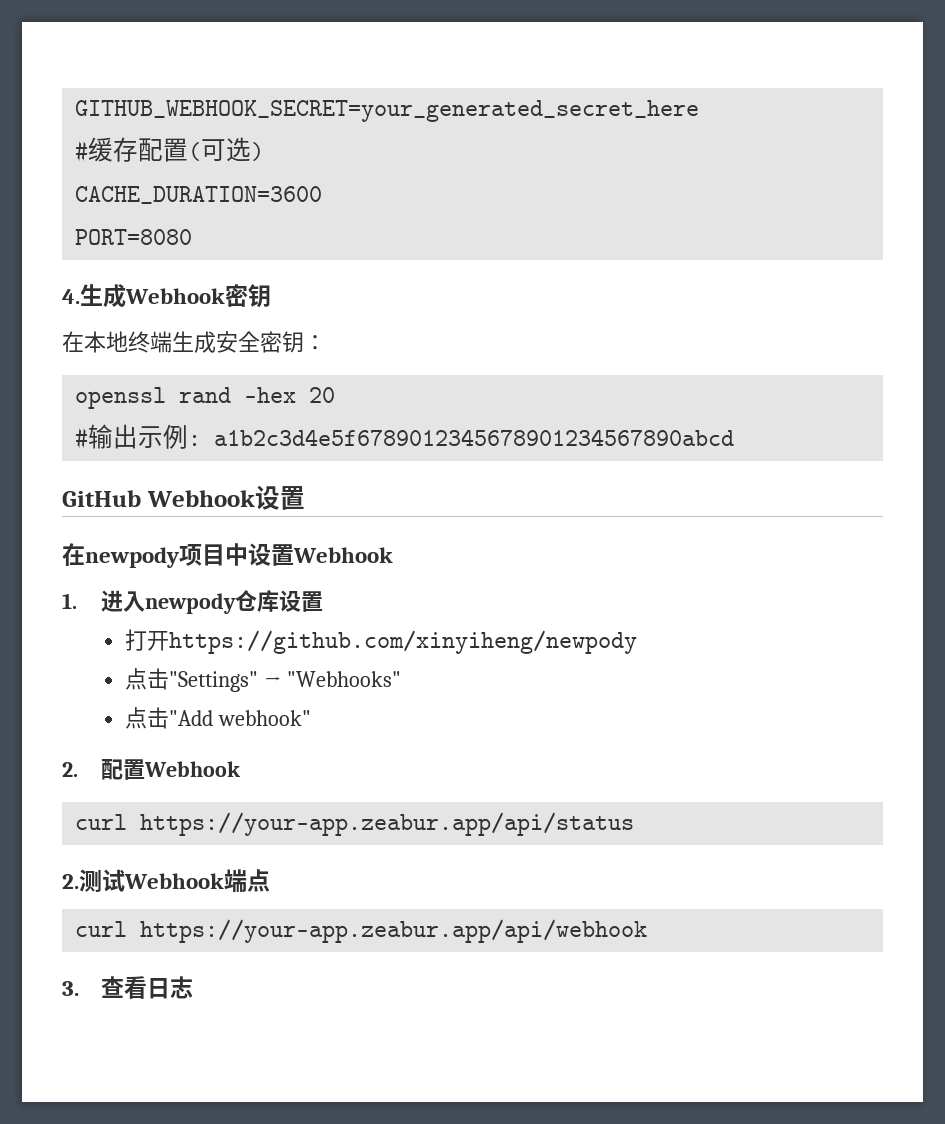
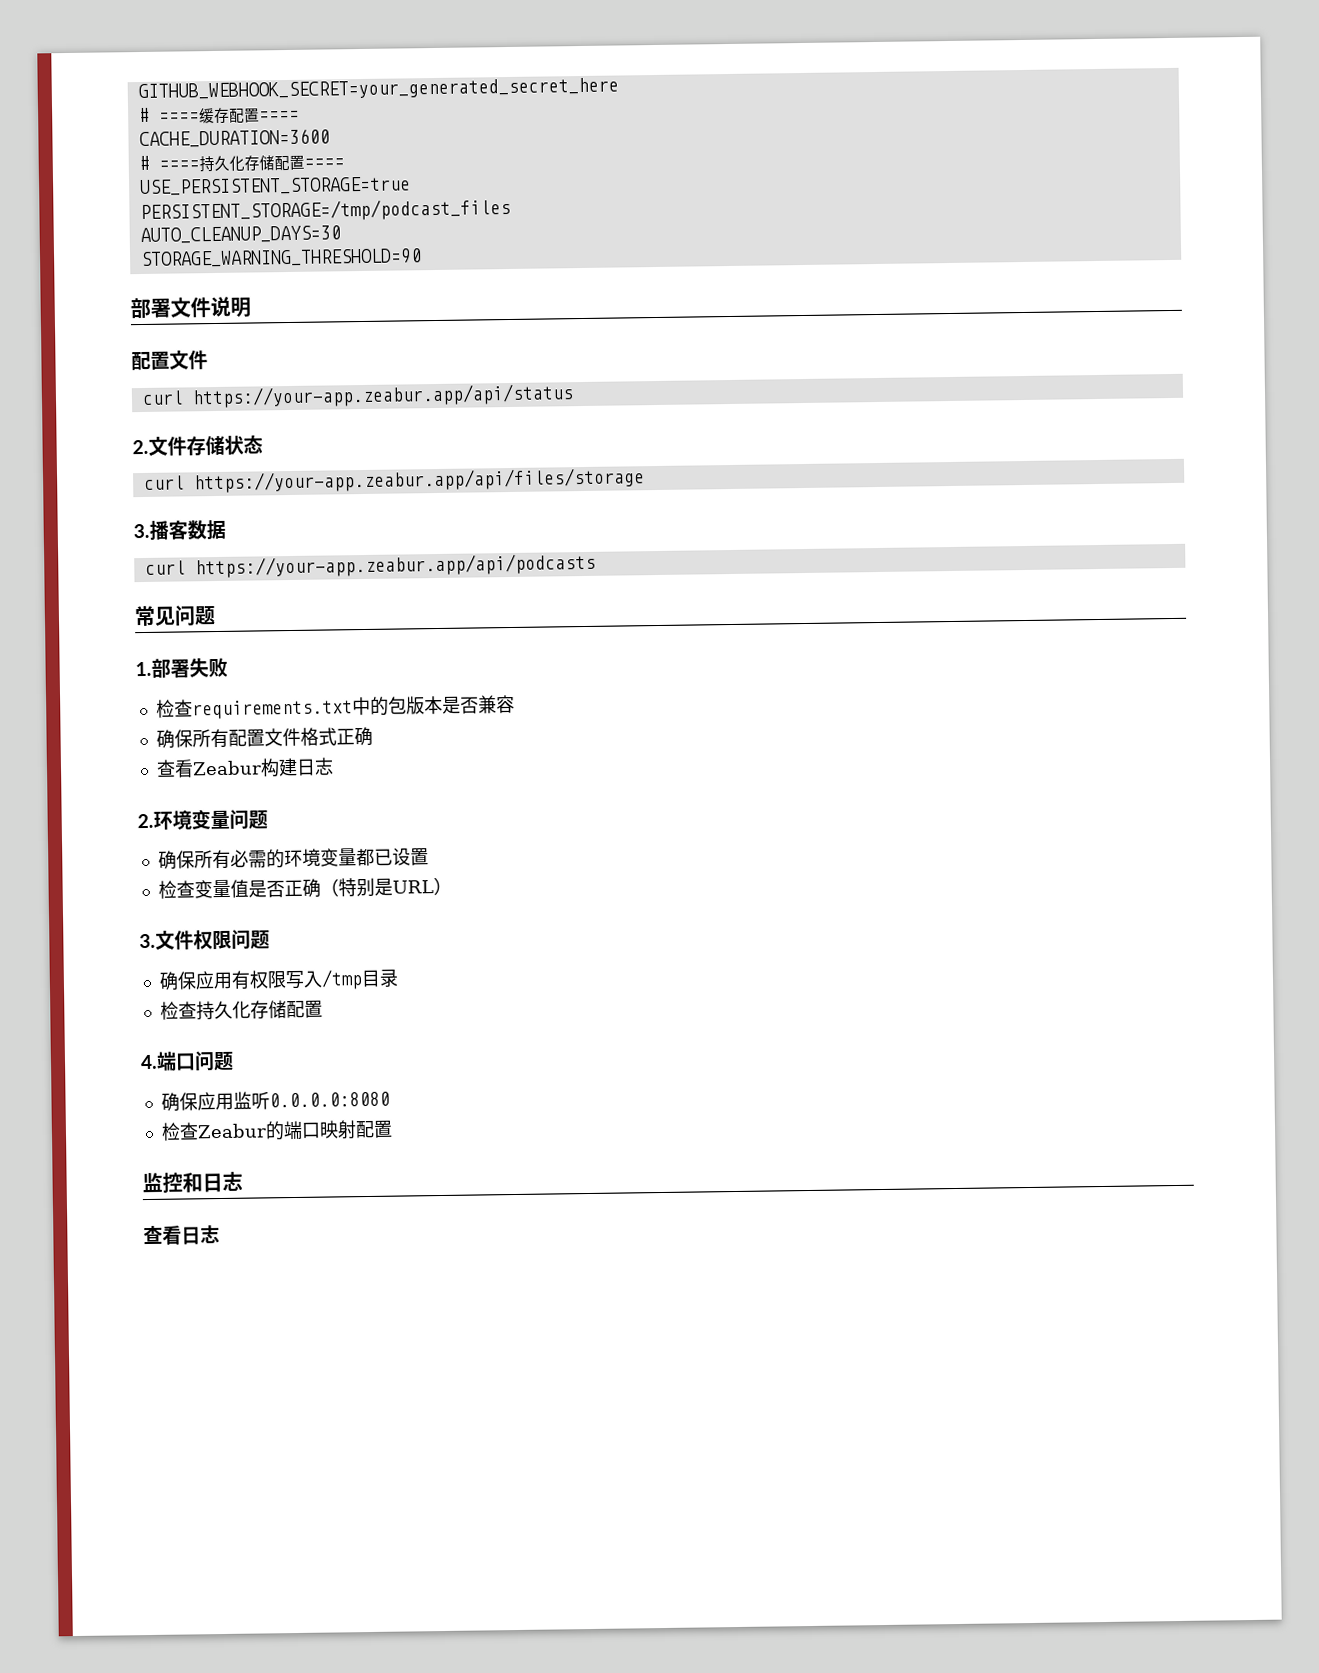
- #缓存配置(可选)
+ # ====缓存配置====
  CACHE_DURATION=3600
- PORT=8080
- 4.生成Webhook密钥
- 在本地终端生成安全密钥：
- openssl rand -hex 20
- #输出示例: a1b2c3d4e5f6789012345678901234567890abcd
- GitHub Webhook设置
- 在newpody项目中设置Webhook
- 1.进入newpody仓库设置
- 打开https://github.com/xinyiheng/newpody
- 点击"Settings" → "Webhooks"
- 点击"Add webhook"
- 2.配置Webhook
+ # ====持久化存储配置====
+ USE_PERSISTENT_STORAGE=true
+ PERSISTENT_STORAGE=/tmp/podcast_files
+ AUTO_CLEANUP_DAYS=30
+ STORAGE_WARNING_THRESHOLD=90
+ 部署文件说明
+ 配置文件
- 2.测试Webhook端点
- curl https://your-app.zeabur.app/api/webhook
- 3.查看日志
+ 2.文件存储状态
+ curl https://your-app.zeabur.app/api/files/storage
+ 3.播客数据
+ curl https://your-app.zeabur.app/api/podcasts
+ 常见问题
+ 1.部署失败
+ 检查requirements.txt中的包版本是否兼容
+ 确保所有配置文件格式正确
+ 查看Zeabur构建日志
+ 2.环境变量问题
+ 确保所有必需的环境变量都已设置
+ 检查变量值是否正确（特别是URL）
+ 3.文件权限问题
+ 确保应用有权限写入/tmp目录
+ 检查持久化存储配置
+ 4.端口问题
+ 确保应用监听0.0.0.0:8080
+ 检查Zeabur的端口映射配置
+ 监控和日志
+ 查看日志

